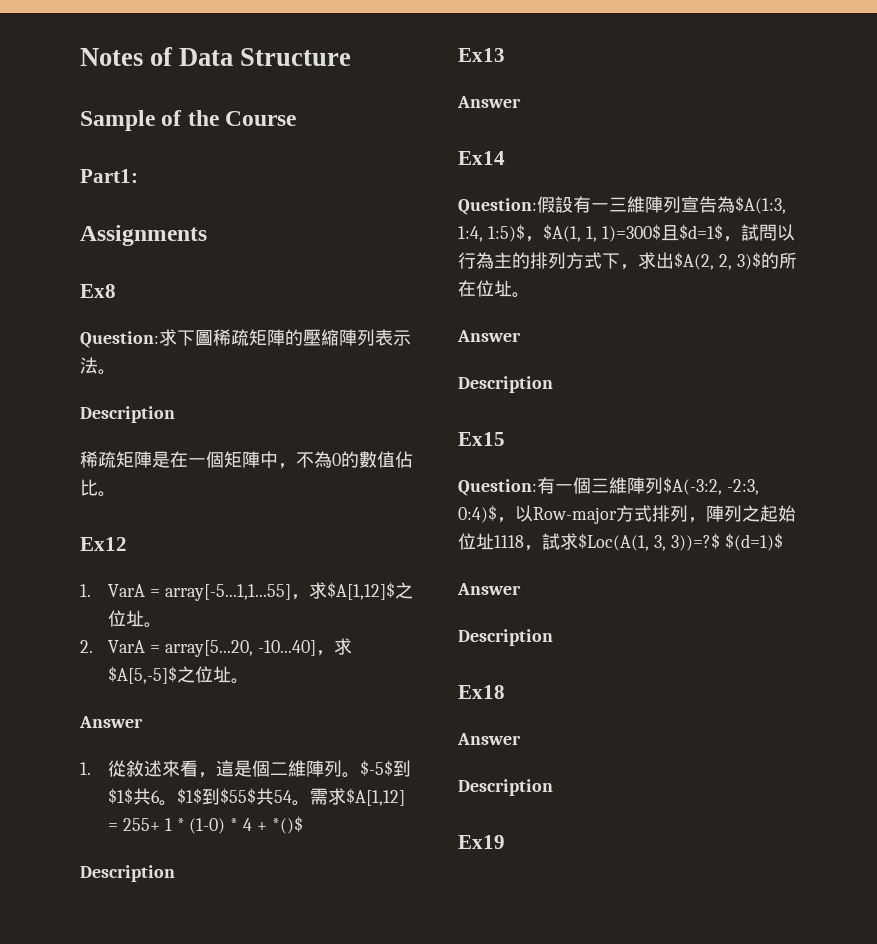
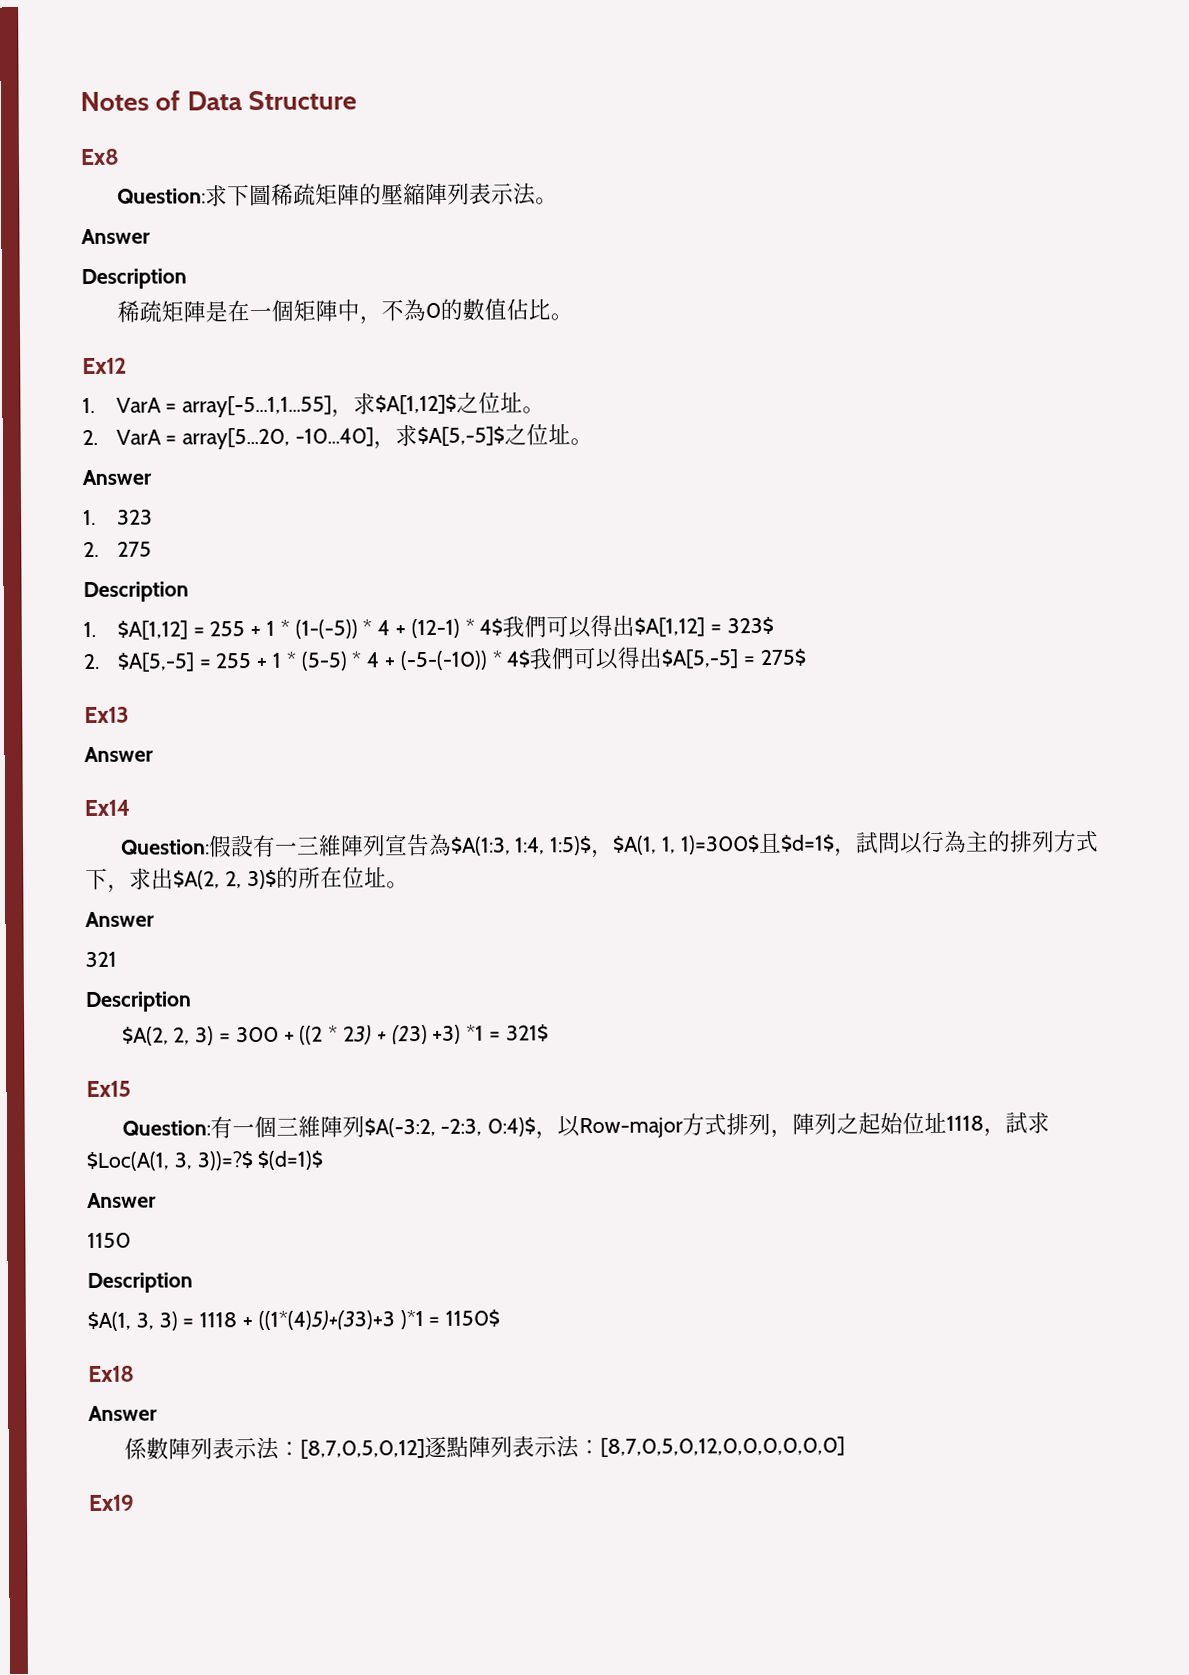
- Sample of the Course
- Part1:
- Assignments
  Question:求下圖稀疏矩陣的壓縮陣列表示法。
+ Answer
- 1.從敘述來看，這是個二維陣列。$-5$到$1$共6。$1$到$55$共54。需求$A[1,12] = 255+ 1 * (1-0) * 4 + *()$
+ 1. 323
+ 2. 275
  Description
+ 1. $A[1,12] = 255 + 1 * (1-(-5)) * 4 + (12-1) * 4$我們可以得出$A[1,12] = 323$
+ 2. $A[5,-5] = 255 + 1 * (5-5) * 4 + (-5-(-10)) * 4$我們可以得出$A[5,-5] = 275$
  Question:假設有一三維陣列宣告為$A(1:3, 1:4, 1:5)$，$A(1, 1, 1)=300$且$d=1$，試問以行為主的排列方式下，求出$A(2, 2, 3)$的所在位址。
  Answer
+ 321
  Description
+ $A(2, 2, 3) = 300 + ((2 * 23) + (23) +3) *1 = 321$
  Question:有一個三維陣列$A(-3:2, -2:3, 0:4)$，以Row-major方式排列，陣列之起始位址1118，試求$Loc(A(1, 3, 3))=?$ $(d=1)$
  Answer
+ 1150
  Description
+ $A(1, 3, 3) = 1118 + ((1*(4)5)+(33)+3 )*1 = 1150$
  Ex18
  Answer
- Description
+ 係數陣列表示法：[8,7,0,5,0,12]逐點陣列表示法：[8,7,0,5,0,12,0,0,0,0,0,0]

